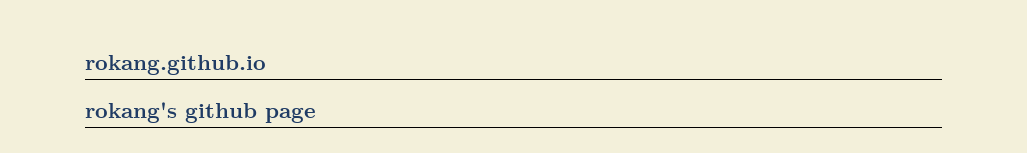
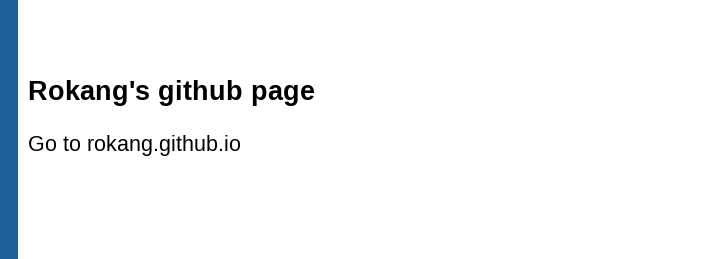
- rokang.github.io
- rokang's github page
+ Rokang's github page
+ Go to rokang.github.io

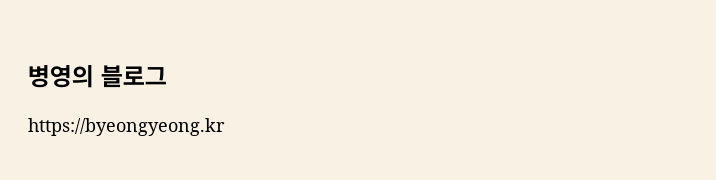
- Rokang's github page
- Go to rokang.github.io
+ 병영의 블로그
+ https://byeongyeong.kr

